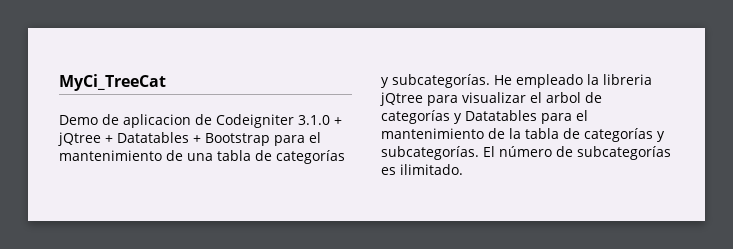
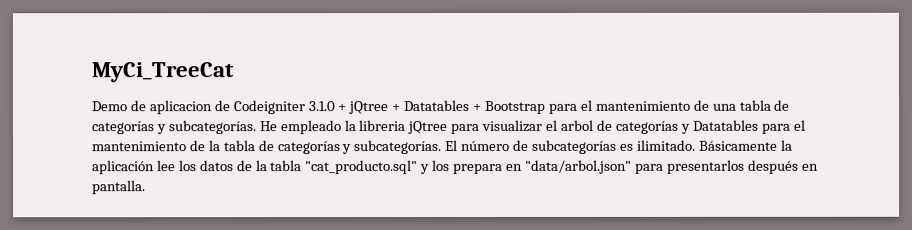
+ Básicamente la aplicación lee los datos de la tabla "cat_producto.sql" y los prepara en "data/arbol.json" para presentarlos después en pantalla.

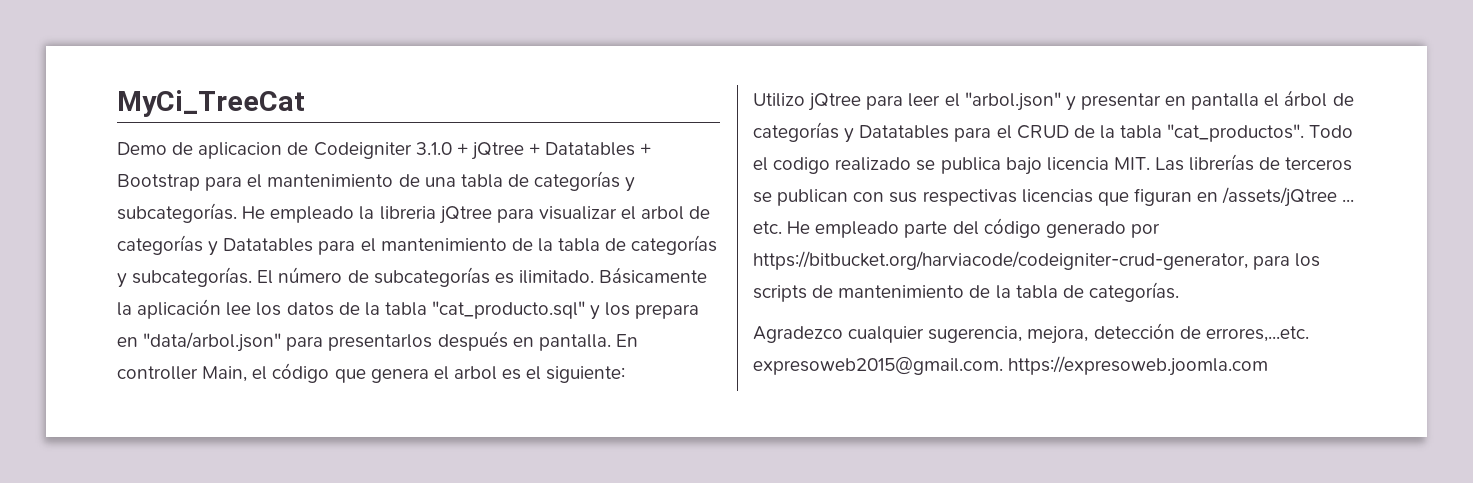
+ En controller Main, el código que genera el arbol es el siguiente:
+ Utilizo jQtree para leer el "arbol.json" y presentar en pantalla el árbol de categorías y Datatables para el CRUD de la tabla "cat_productos". Todo el codigo realizado se publica bajo licencia MIT. Las librerías de terceros se publican con sus respectivas licencias que figuran en /assets/jQtree ... etc. He empleado parte del código generado por https://bitbucket.org/harviacode/codeigniter-crud-generator, para los scripts de mantenimiento de la tabla de categorías.
+ Agradezco cualquier sugerencia, mejora, detección de errores,...etc. expresoweb2015@gmail.com. https://expresoweb.joomla.com

